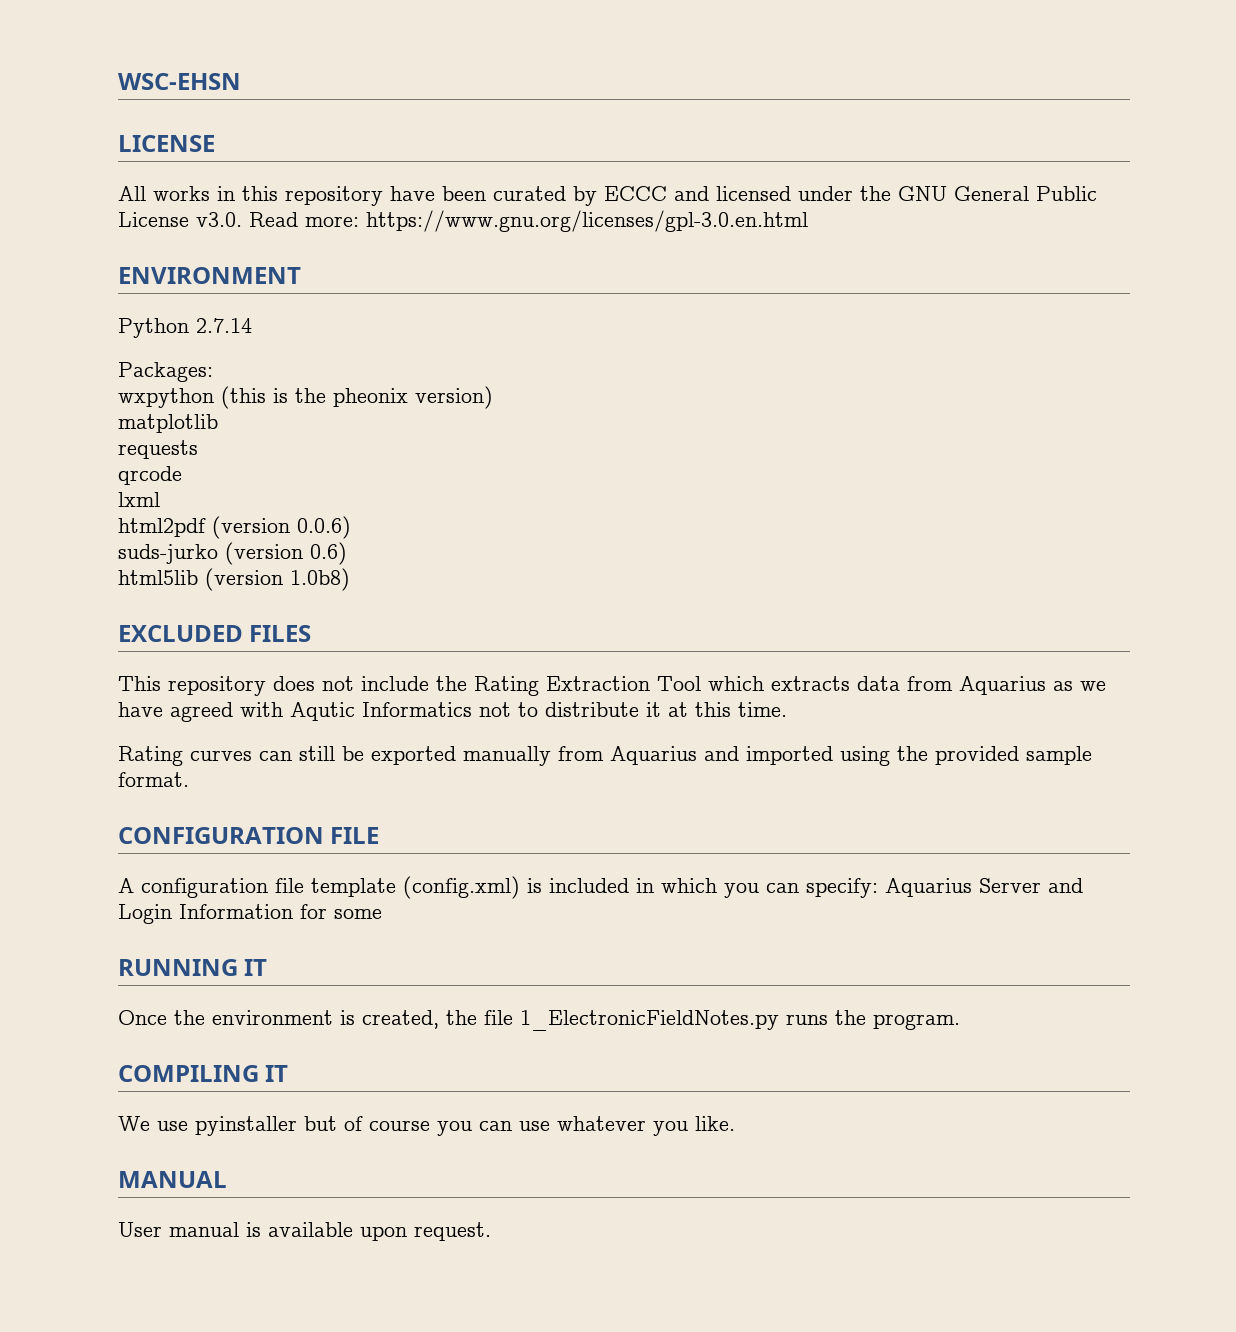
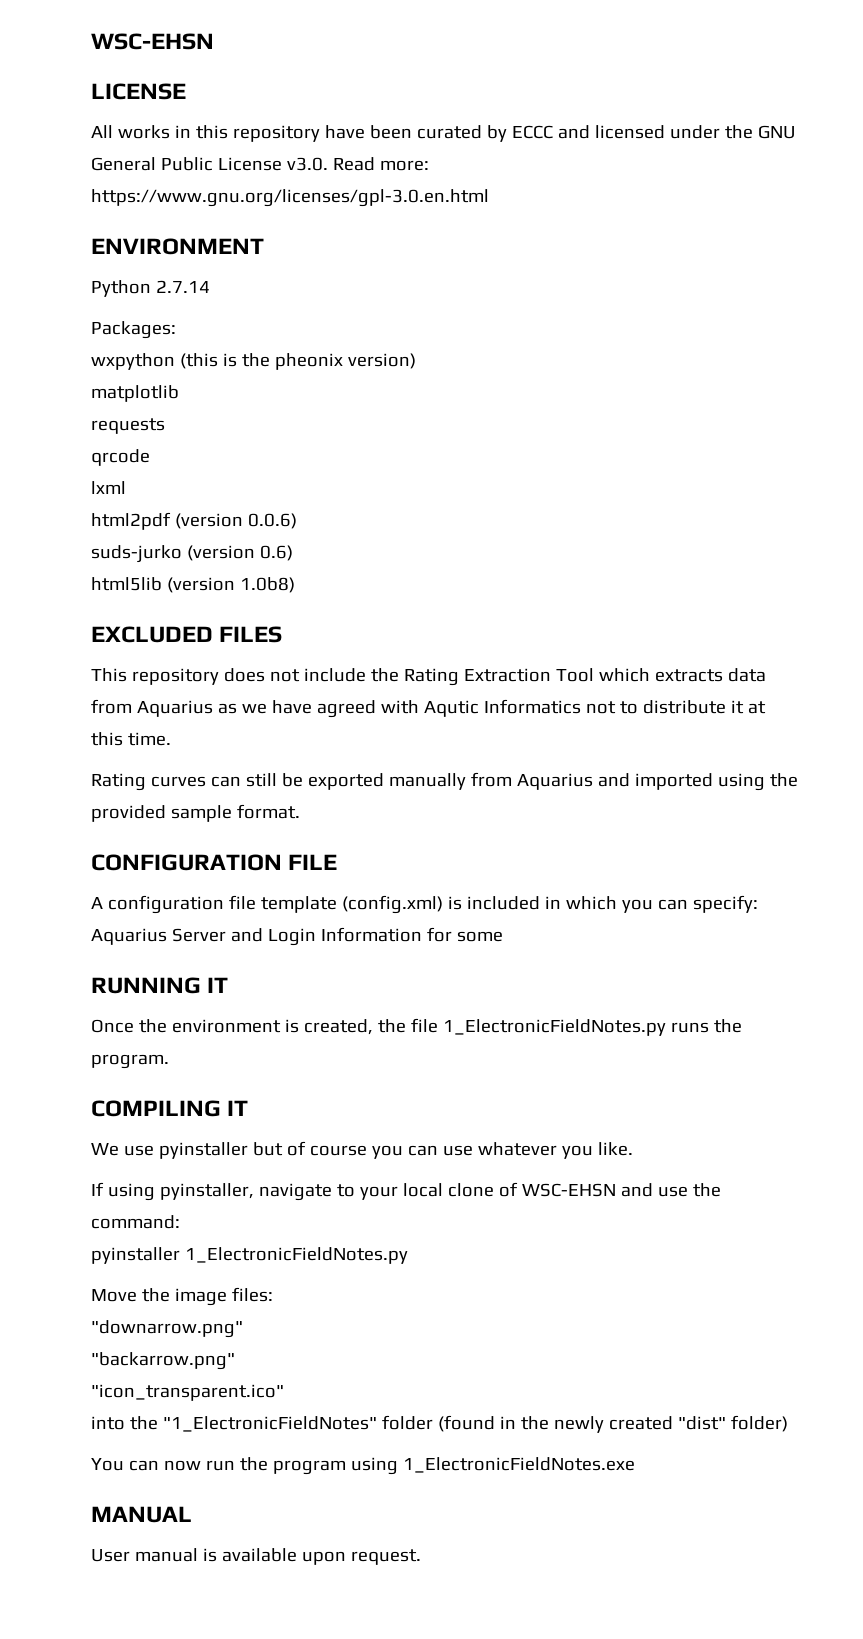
+ If using pyinstaller, navigate to your local clone of WSC-EHSN and use the command:
+ pyinstaller 1_ElectronicFieldNotes.py
+ Move the image files:
+ "downarrow.png"
+ "backarrow.png"
+ "icon_transparent.ico"
+ into the "1_ElectronicFieldNotes" folder (found in the newly created "dist" folder)
+ You can now run the program using 1_ElectronicFieldNotes.exe

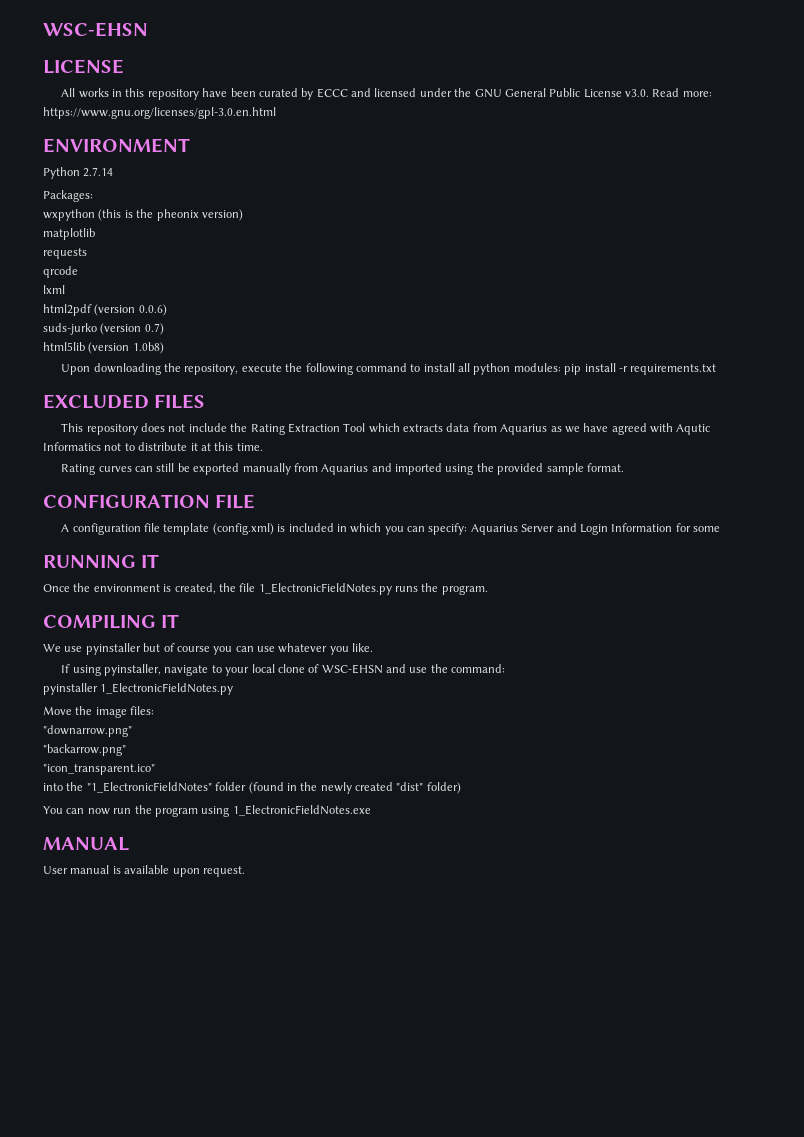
- suds-jurko (version 0.6)
+ suds-jurko (version 0.7)
+ Upon downloading the repository, execute the following command to install all python modules: pip install -r requirements.txt

